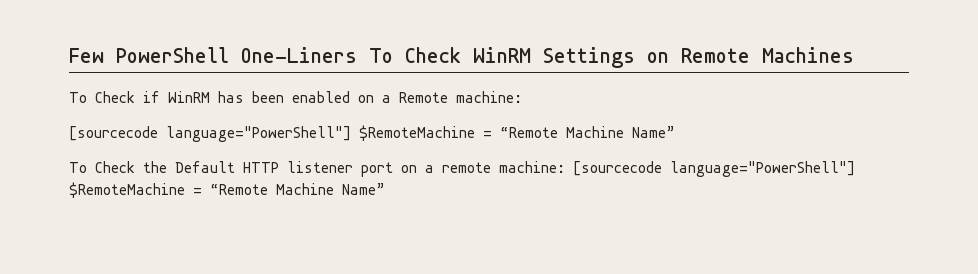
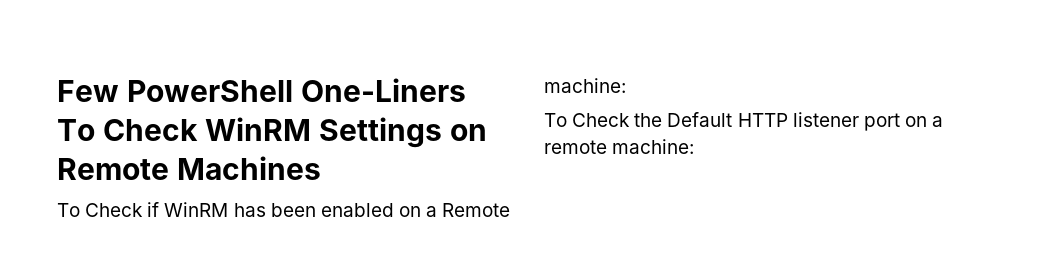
  To Check if WinRM has been enabled on a Remote machine:
- [sourcecode language="PowerShell"] $RemoteMachine = “Remote Machine Name”
- To Check the Default HTTP listener port on a remote machine: [sourcecode language="PowerShell"] $RemoteMachine = “Remote Machine Name”
+ To Check the Default HTTP listener port on a remote machine:

